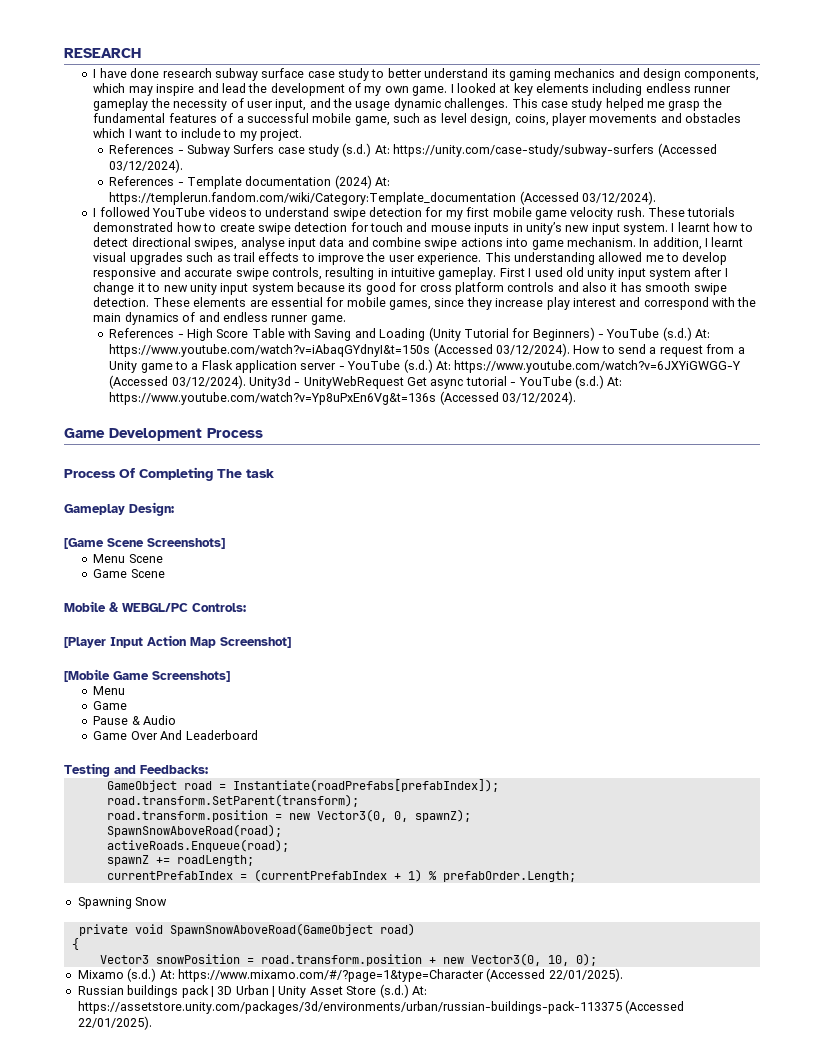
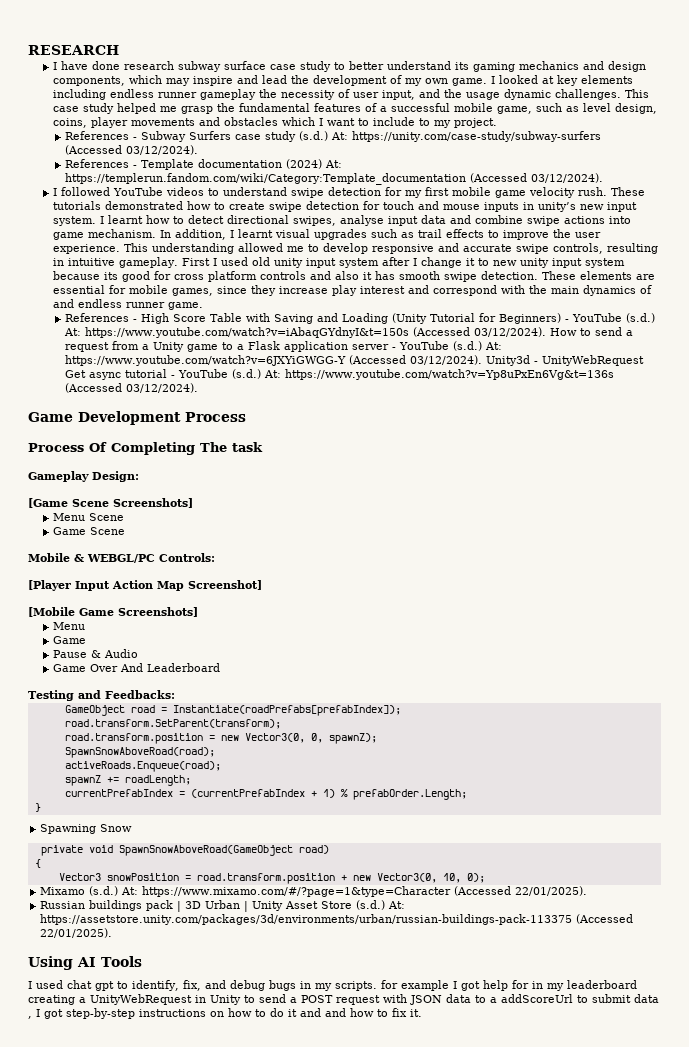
+ }
+ Using AI Tools
+ I used chat gpt to identify, fix, and debug bugs in my scripts. for example I got help for in my leaderboard creating a UnityWebRequest in Unity to send a POST request with JSON data to a addScoreUrl to submit data , I got step-by-step instructions on how to do it and and how to fix it.

